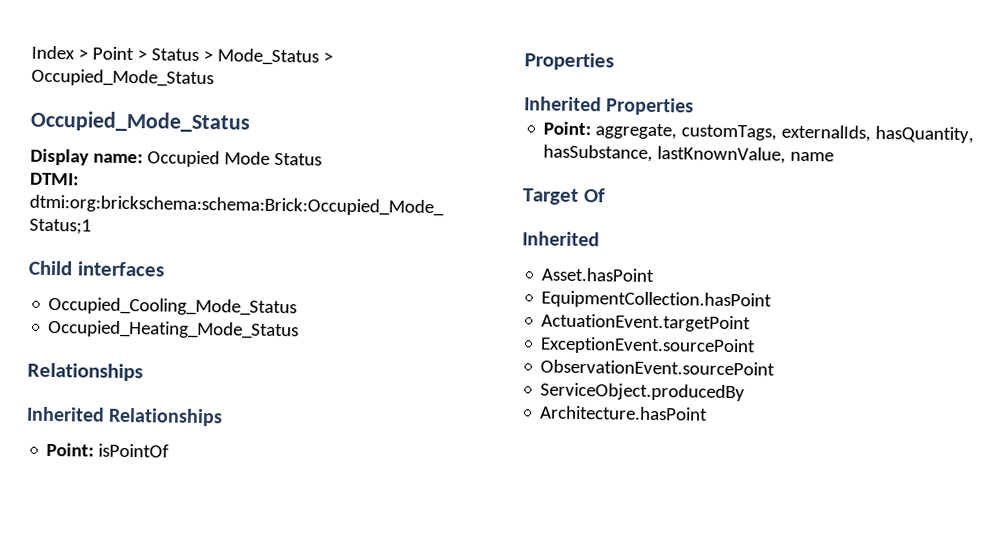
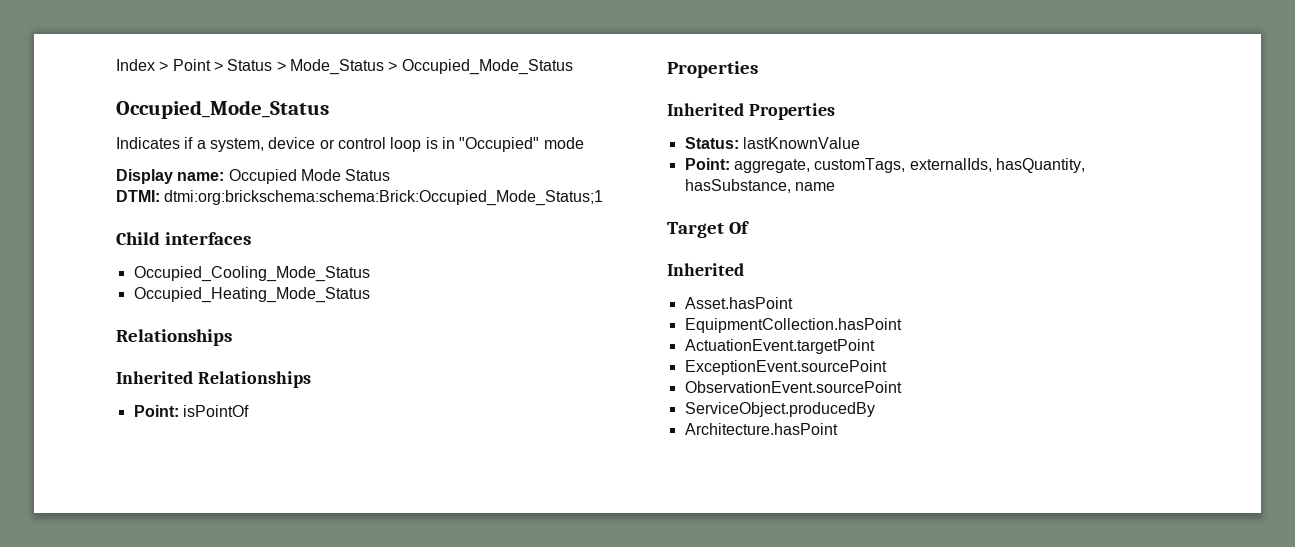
+ Indicates if a system, device or control loop is in "Occupied" mode
+ Status: lastKnownValue
- Point: aggregate, customTags, externalIds, hasQuantity, hasSubstance, lastKnownValue, name
+ Point: aggregate, customTags, externalIds, hasQuantity, hasSubstance, name

